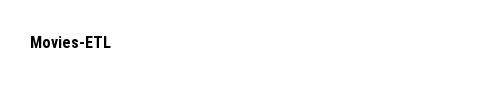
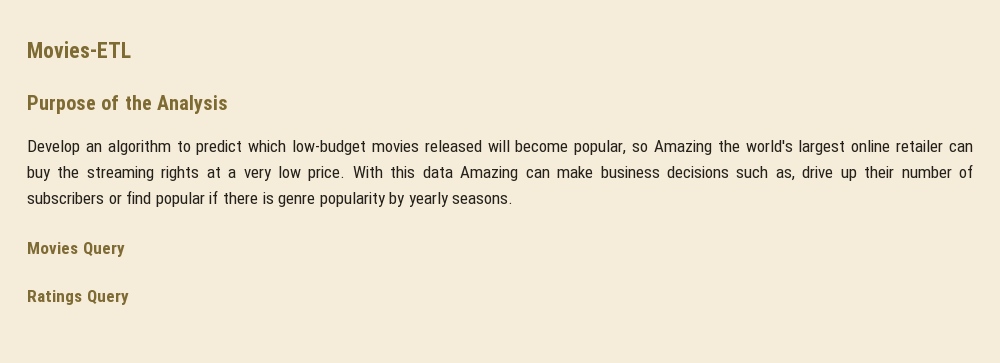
+ Purpose of the Analysis
+ Develop an algorithm to predict which low-budget movies released will become popular, so Amazing the world's largest online retailer can buy the streaming rights at a very low price. With this data Amazing can make business decisions such as, drive up their number of subscribers or find popular if there is genre popularity by yearly seasons.
+ Movies Query
+ Ratings Query

